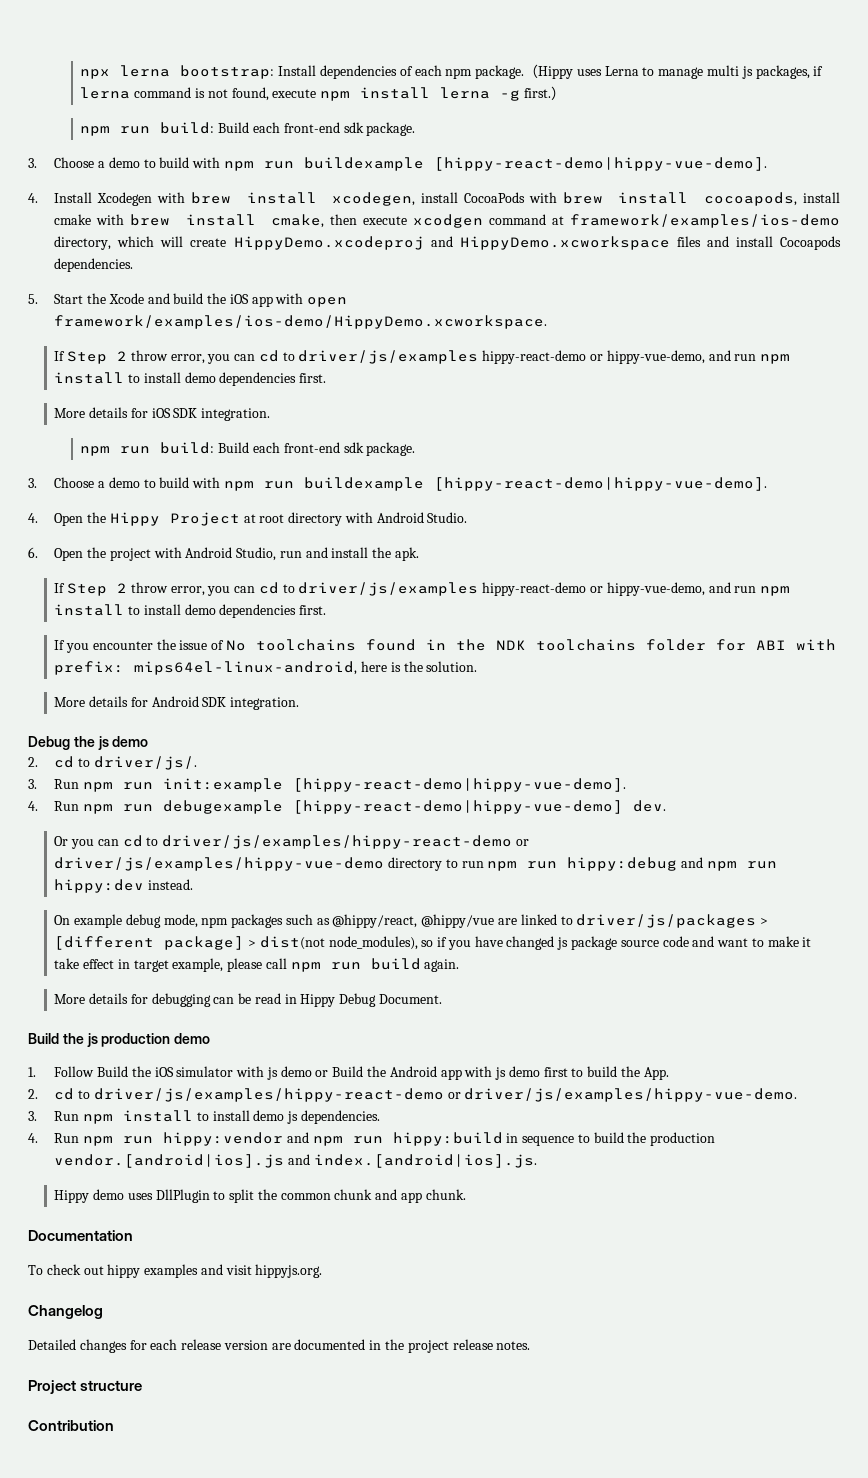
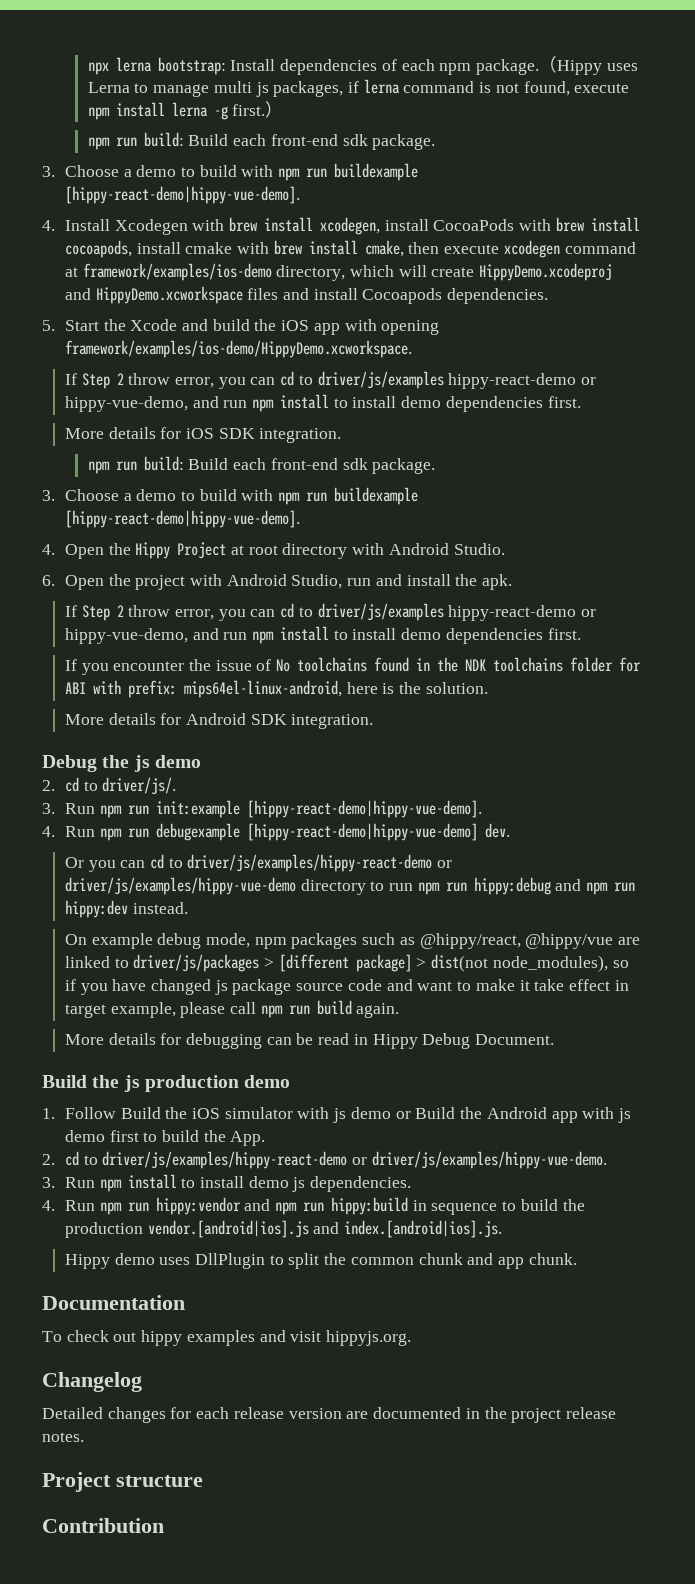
- 4. Install Xcodegen with brew install xcodegen, install CocoaPods with brew install cocoapods, install cmake with brew install cmake, then execute xcodgen command at framework/examples/ios-demo directory, which will create HippyDemo.xcodeproj and HippyDemo.xcworkspace files and install Cocoapods dependencies.
+ 4. Install Xcodegen with brew install xcodegen, install CocoaPods with brew install cocoapods, install cmake with brew install cmake, then execute xcodegen command at framework/examples/ios-demo directory, which will create HippyDemo.xcodeproj and HippyDemo.xcworkspace files and install Cocoapods dependencies.
- 5. Start the Xcode and build the iOS app with open framework/examples/ios-demo/HippyDemo.xcworkspace.
+ 5. Start the Xcode and build the iOS app with opening framework/examples/ios-demo/HippyDemo.xcworkspace.

